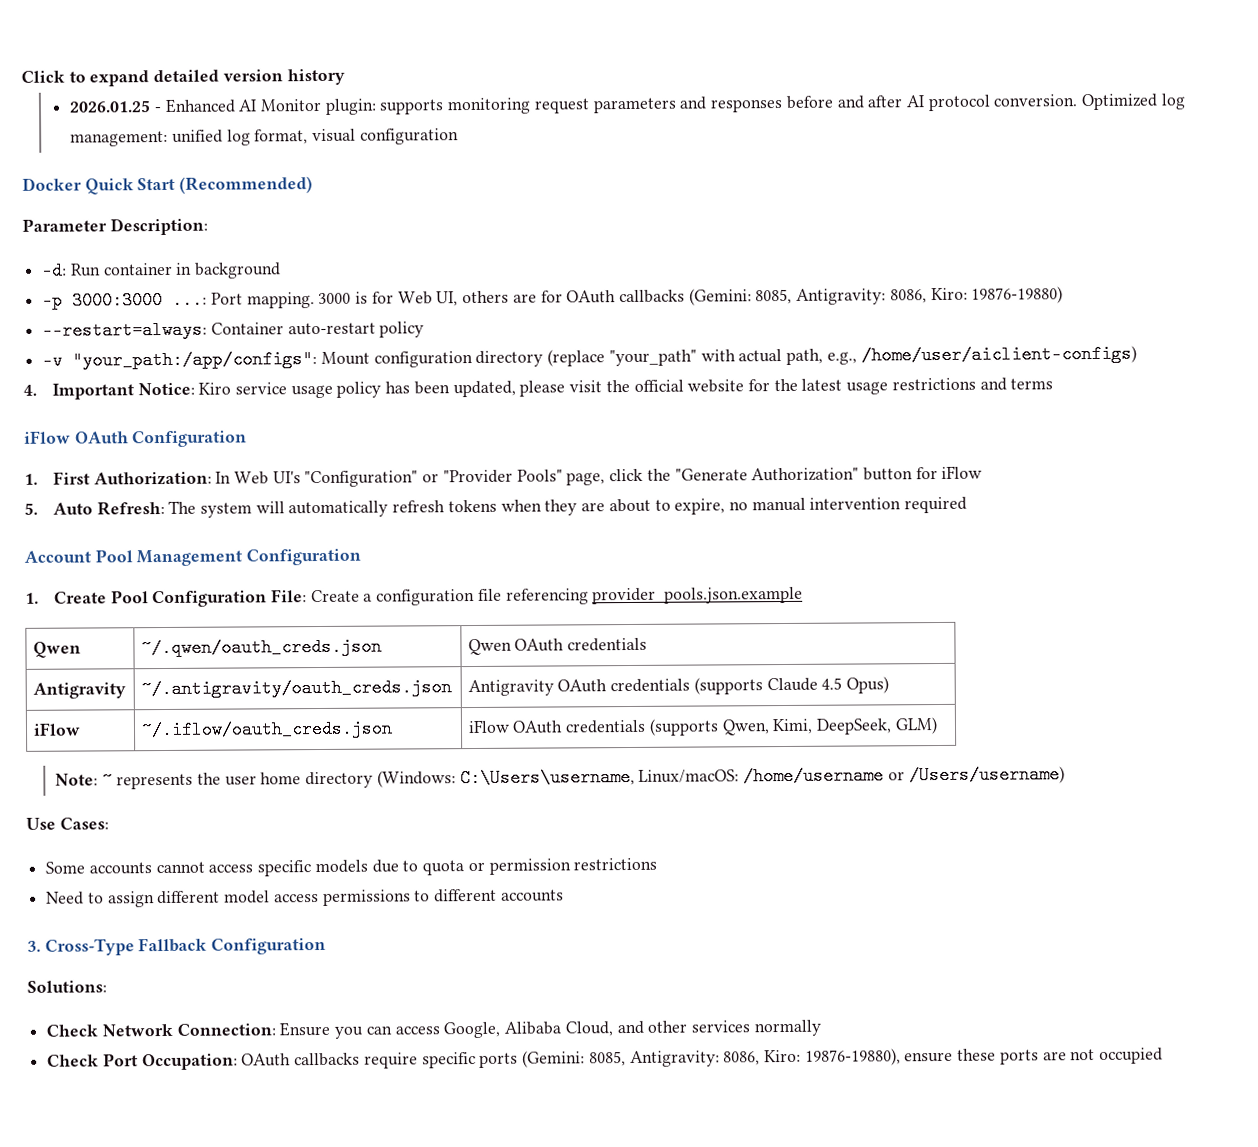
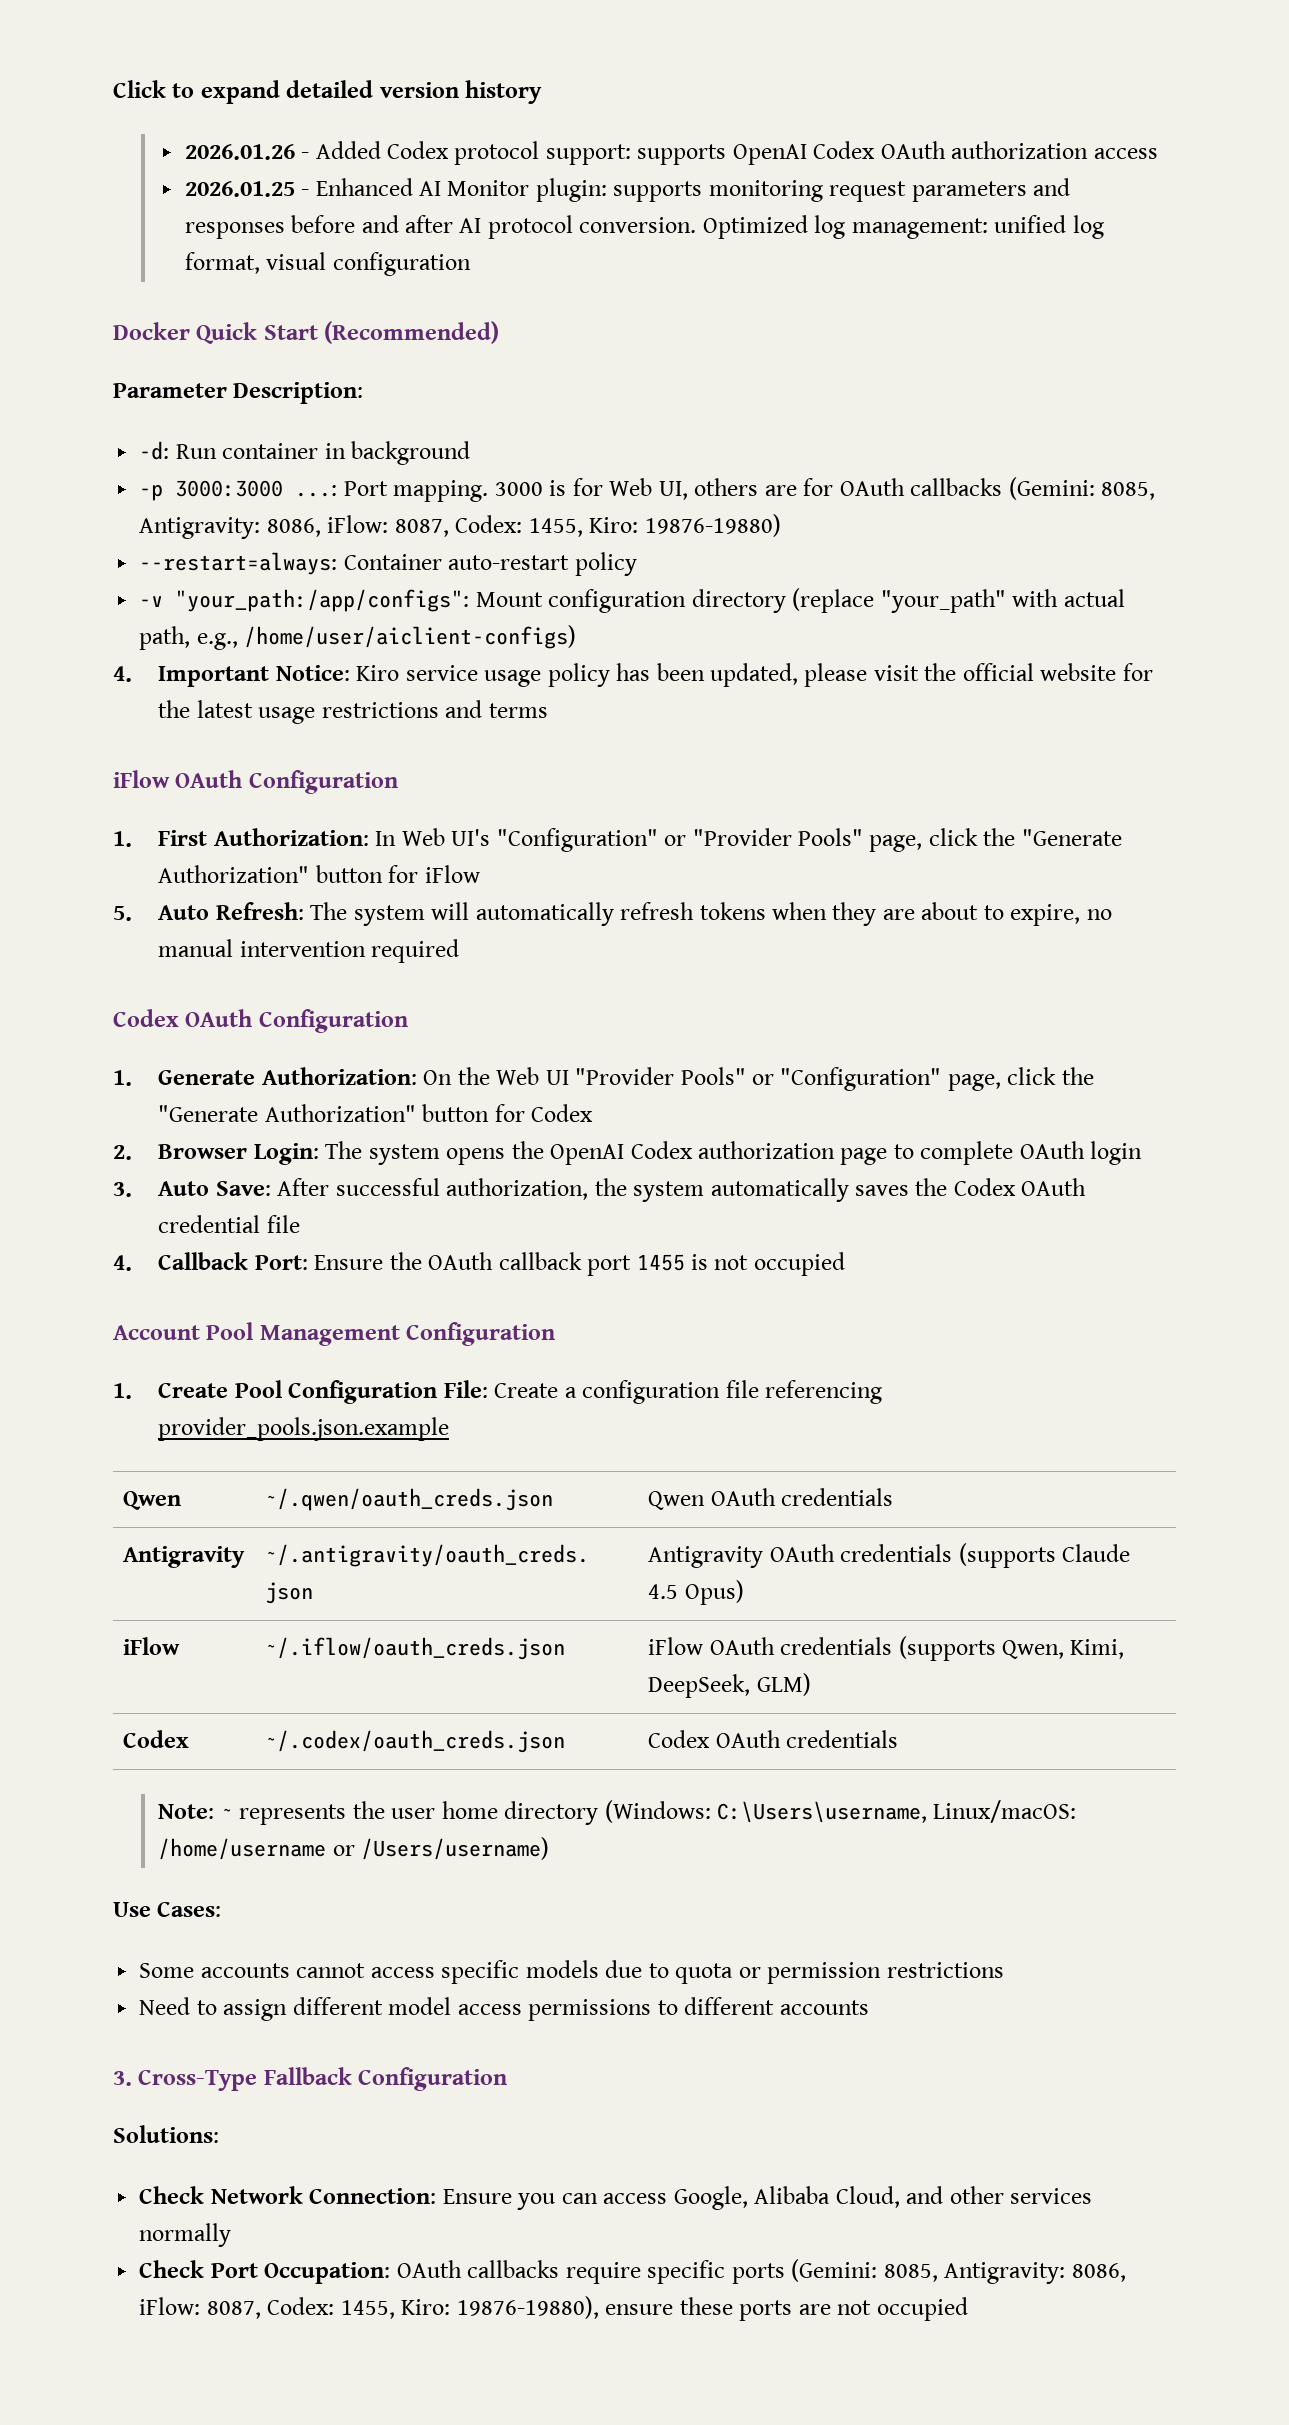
+ 2026.01.26 - Added Codex protocol support: supports OpenAI Codex OAuth authorization access
- 3000 is for Web UI, others are for OAuth callbacks (Gemini: 8085, Antigravity: 8086, Kiro: 19876-19880)
+ 3000 is for Web UI, others are for OAuth callbacks (Gemini: 8085, Antigravity: 8086, iFlow: 8087, Codex: 1455, Kiro: 19876-19880)
+ Codex OAuth Configuration
+ 1. Generate Authorization: On the Web UI "Provider Pools" or "Configuration" page, click the "Generate Authorization" button for Codex
+ 2. Browser Login: The system opens the OpenAI Codex authorization page to complete OAuth login
+ 3. Auto Save: After successful authorization, the system automatically saves the Codex OAuth credential file
+ 4. Callback Port: Ensure the OAuth callback port 1455 is not occupied
+ Codex | ~/.codex/oauth_creds.json | Codex OAuth credentials
- Check Port Occupation: OAuth callbacks require specific ports (Gemini: 8085, Antigravity: 8086, Kiro: 19876-19880), ensure these ports are not occupied
+ Check Port Occupation: OAuth callbacks require specific ports (Gemini: 8085, Antigravity: 8086, iFlow: 8087, Codex: 1455, Kiro: 19876-19880), ensure these ports are not occupied

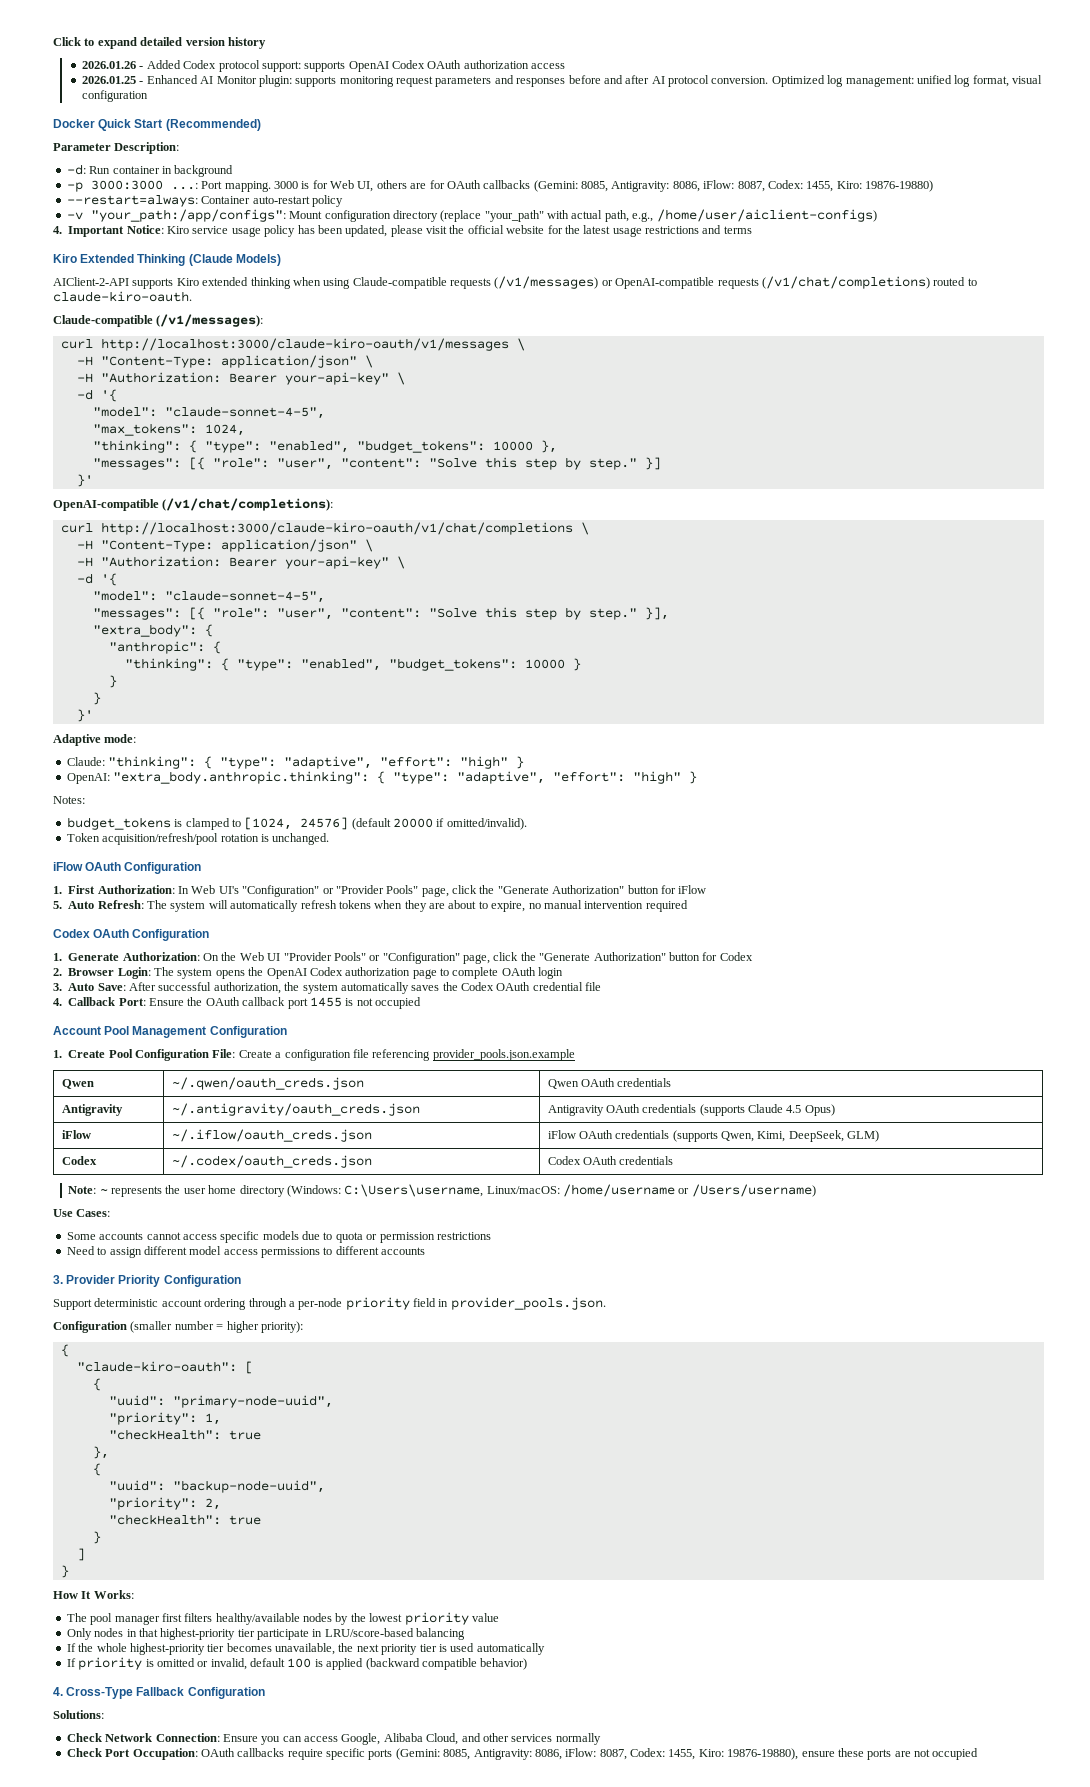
+ Kiro Extended Thinking (Claude Models)
+ AIClient-2-API supports Kiro extended thinking when using Claude-compatible requests (/v1/messages) or OpenAI-compatible requests (/v1/chat/completions) routed to claude-kiro-oauth.
+ Claude-compatible (/v1/messages):
+ curl http://localhost:3000/claude-kiro-oauth/v1/messages \
+ -H "Content-Type: application/json" \
+ -H "Authorization: Bearer your-api-key" \
+ -d '{
+ "model": "claude-sonnet-4-5",
+ "max_tokens": 1024,
+ "thinking": { "type": "enabled", "budget_tokens": 10000 },
+ "messages": [{ "role": "user", "content": "Solve this step by step." }]
+ }'
+ OpenAI-compatible (/v1/chat/completions):
+ curl http://localhost:3000/claude-kiro-oauth/v1/chat/completions \
+ -H "Content-Type: application/json" \
+ -H "Authorization: Bearer your-api-key" \
+ -d '{
+ "model": "claude-sonnet-4-5",
+ "messages": [{ "role": "user", "content": "Solve this step by step." }],
+ "extra_body": {
+ "anthropic": {
+ "thinking": { "type": "enabled", "budget_tokens": 10000 }
+ }
+ }
+ }'
+ Adaptive mode:
+ Claude: "thinking": { "type": "adaptive", "effort": "high" }
+ OpenAI: "extra_body.anthropic.thinking": { "type": "adaptive", "effort": "high" }
+ Notes:
+ budget_tokens is clamped to [1024, 24576] (default 20000 if omitted/invalid).
+ Token acquisition/refresh/pool rotation is unchanged.
- 3. Cross-Type Fallback Configuration
+ 3. Provider Priority Configuration
+ Support deterministic account ordering through a per-node priority field in provider_pools.json.
+ Configuration (smaller number = higher priority):
+ {
+ "claude-kiro-oauth": [
+ {
+ "uuid": "primary-node-uuid",
+ "priority": 1,
+ "checkHealth": true
+ },
+ {
+ "uuid": "backup-node-uuid",
+ "priority": 2,
+ "checkHealth": true
+ }
+ ]
+ }
+ How It Works:
+ The pool manager first filters healthy/available nodes by the lowest priority value
+ Only nodes in that highest-priority tier participate in LRU/score-based balancing
+ If the whole highest-priority tier becomes unavailable, the next priority tier is used automatically
+ If priority is omitted or invalid, default 100 is applied (backward compatible behavior)
+ 4. Cross-Type Fallback Configuration

